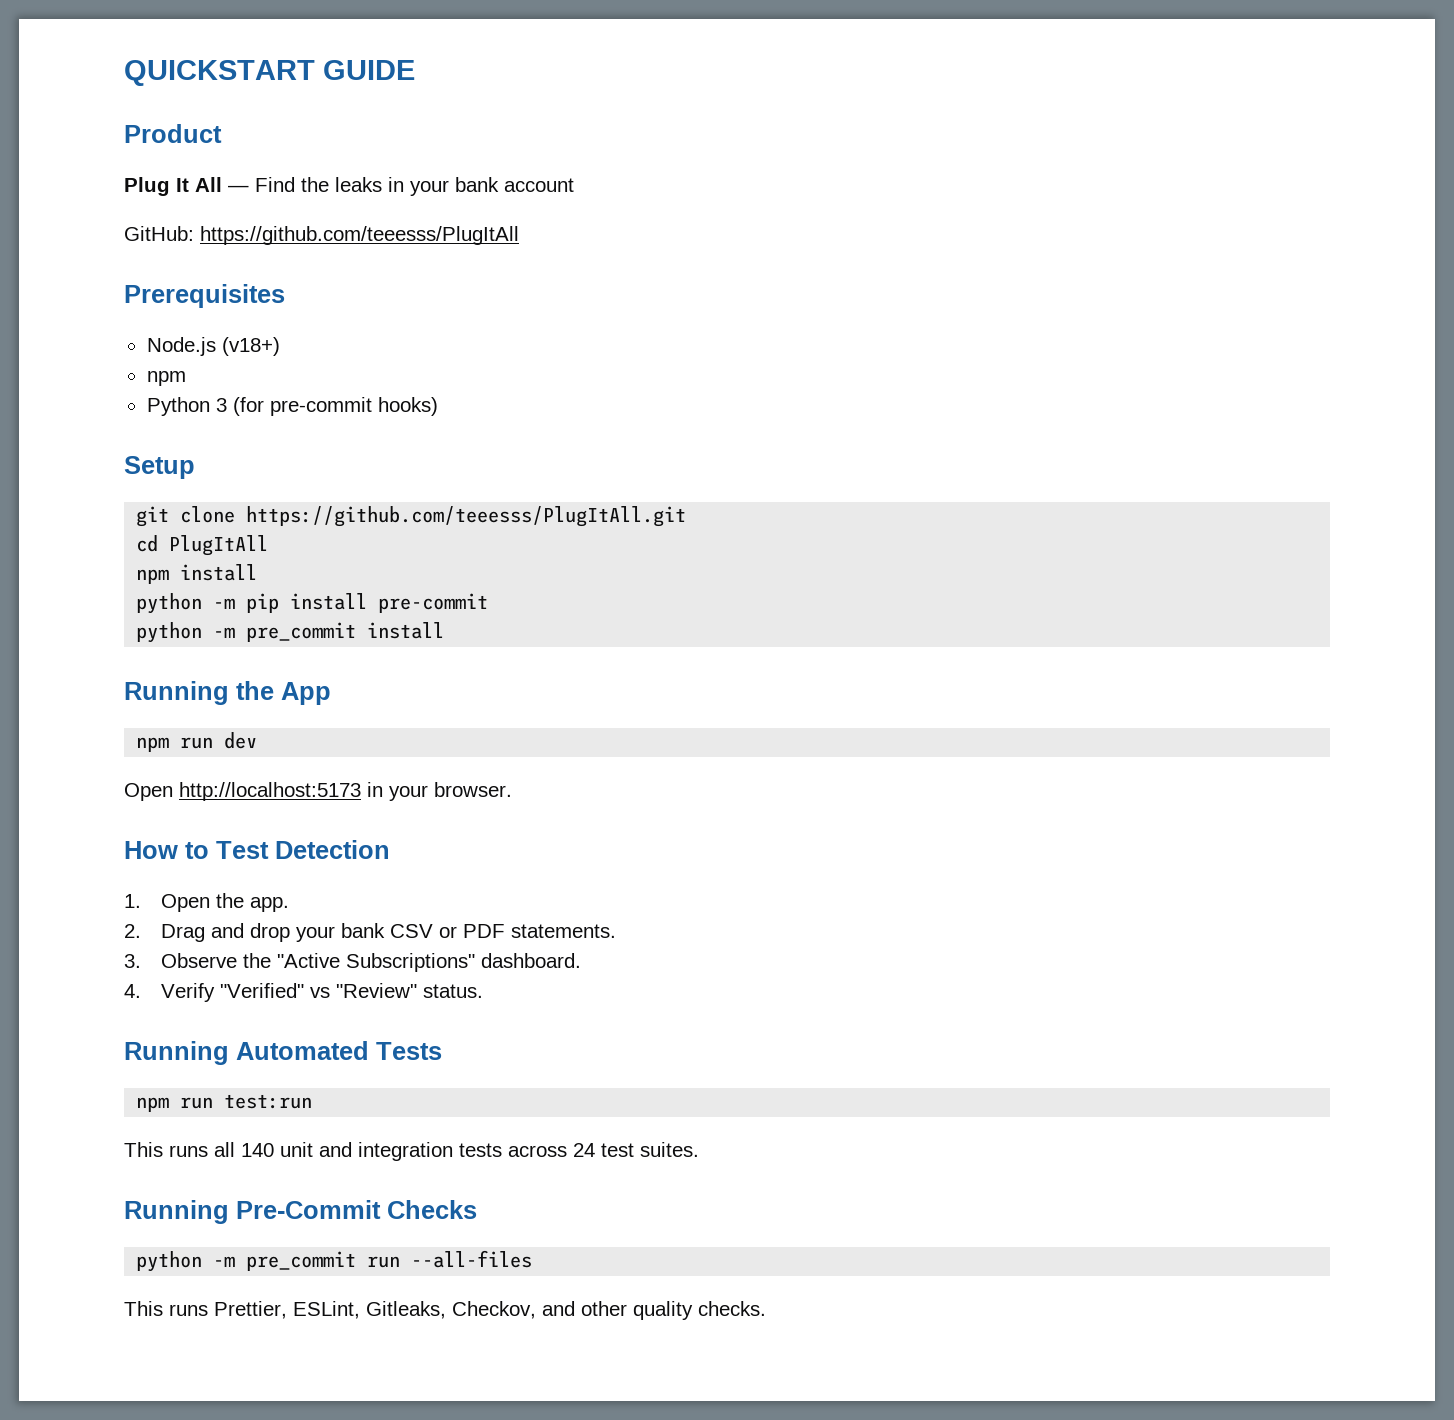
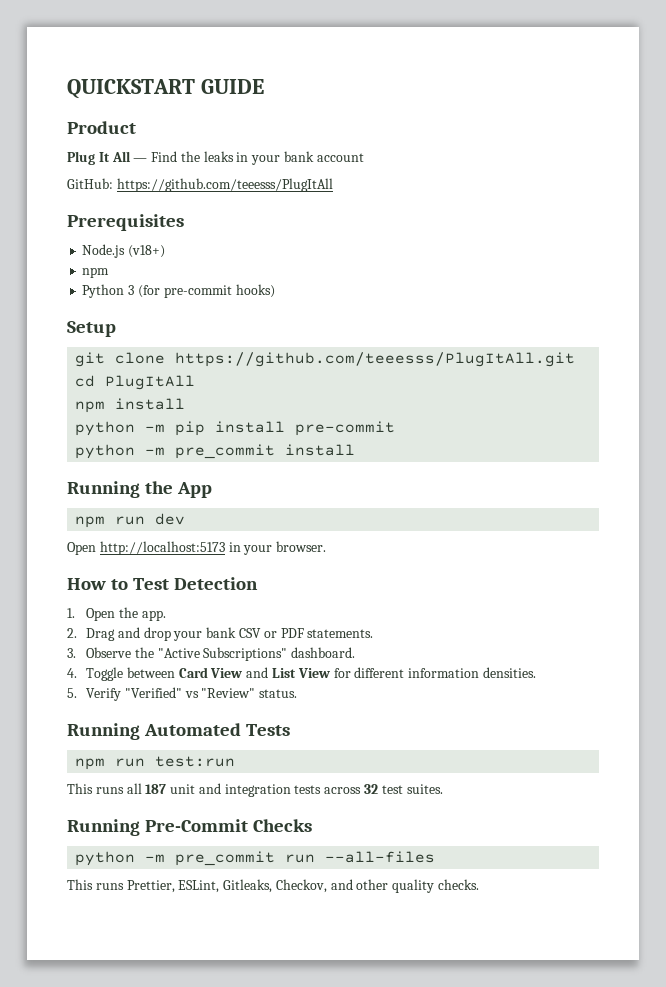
- 4. Verify "Verified" vs "Review" status.
+ 4. Toggle between Card View and List View for different information densities.
+ 5. Verify "Verified" vs "Review" status.
- This runs all 140 unit and integration tests across 24 test suites.
+ This runs all 187 unit and integration tests across 32 test suites.

